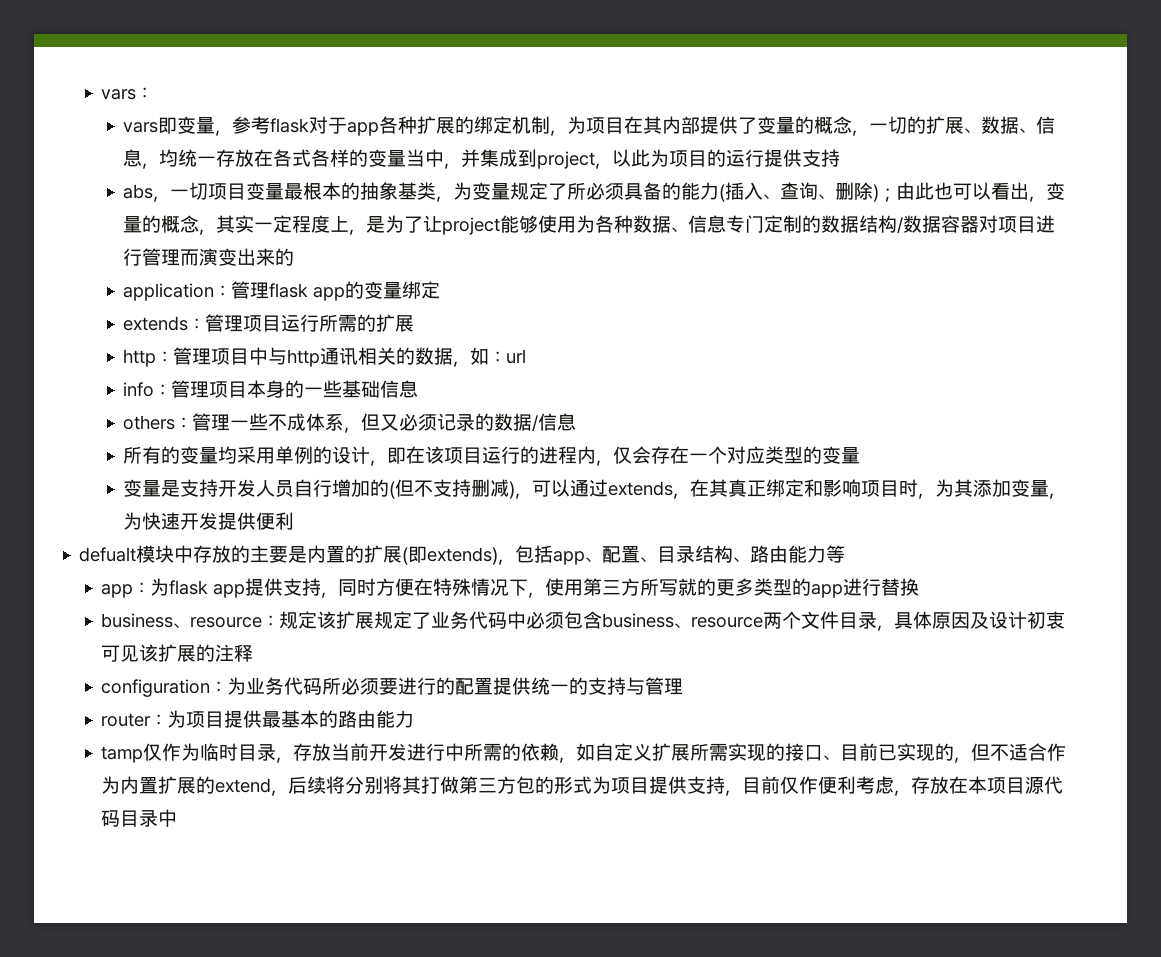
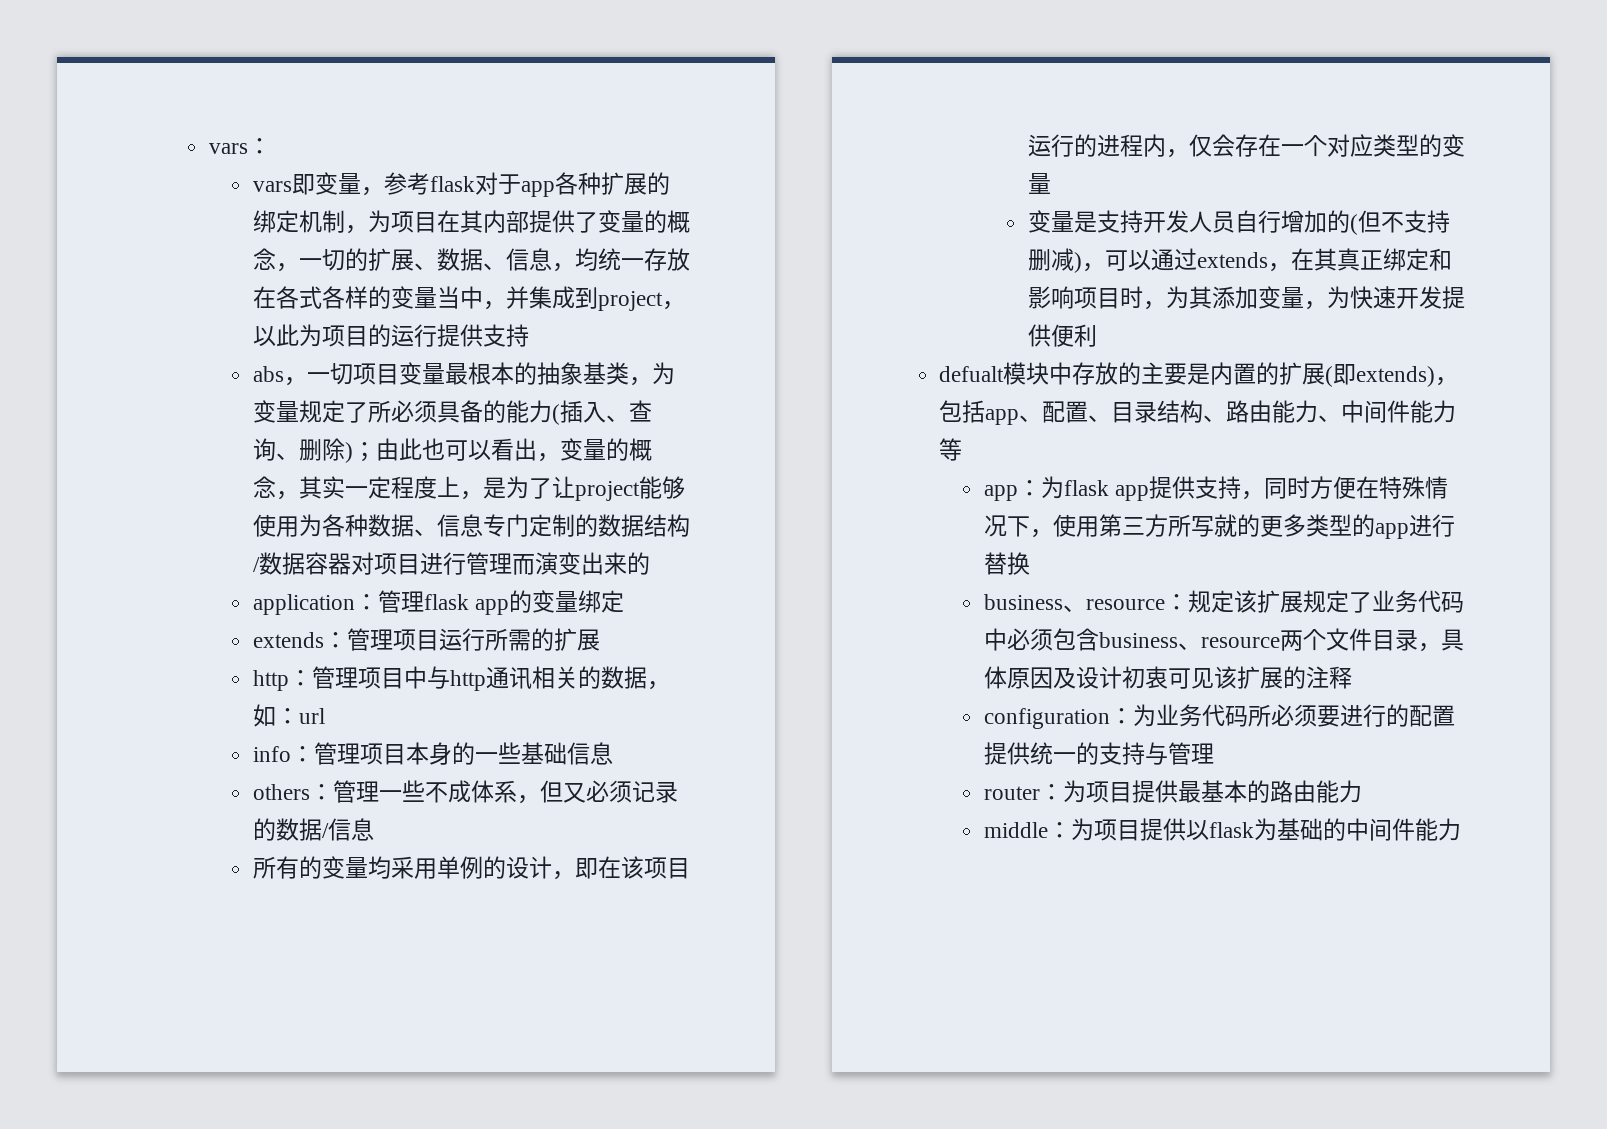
- defualt模块中存放的主要是内置的扩展(即extends)，包括app、配置、目录结构、路由能力等
+ defualt模块中存放的主要是内置的扩展(即extends)，包括app、配置、目录结构、路由能力、中间件能力等
- tamp仅作为临时目录，存放当前开发进行中所需的依赖，如自定义扩展所需实现的接口、目前已实现的，但不适合作为内置扩展的extend，后续将分别将其打做第三方包的形式为项目提供支持，目前仅作便利考虑，存放在本项目源代码目录中
+ middle：为项目提供以flask为基础的中间件能力

